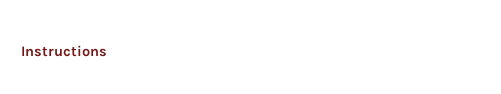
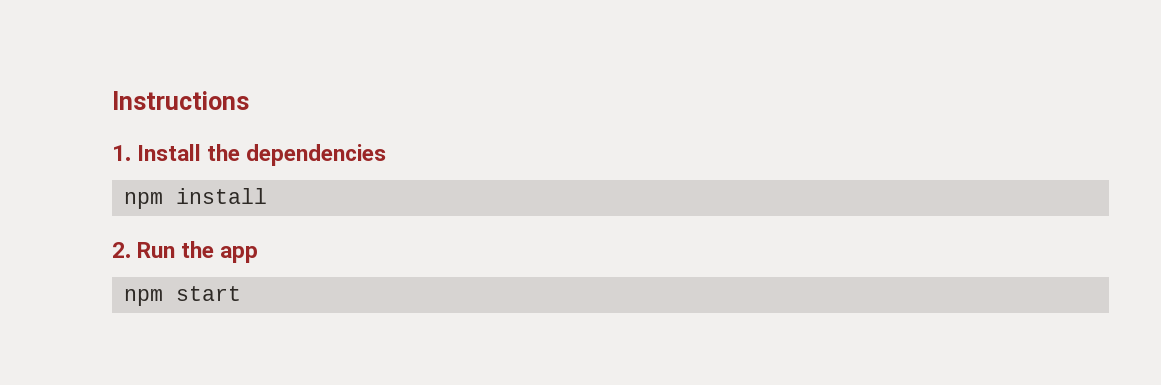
+ 1. Install the dependencies
+ npm install
+ 2. Run the app
+ npm start

